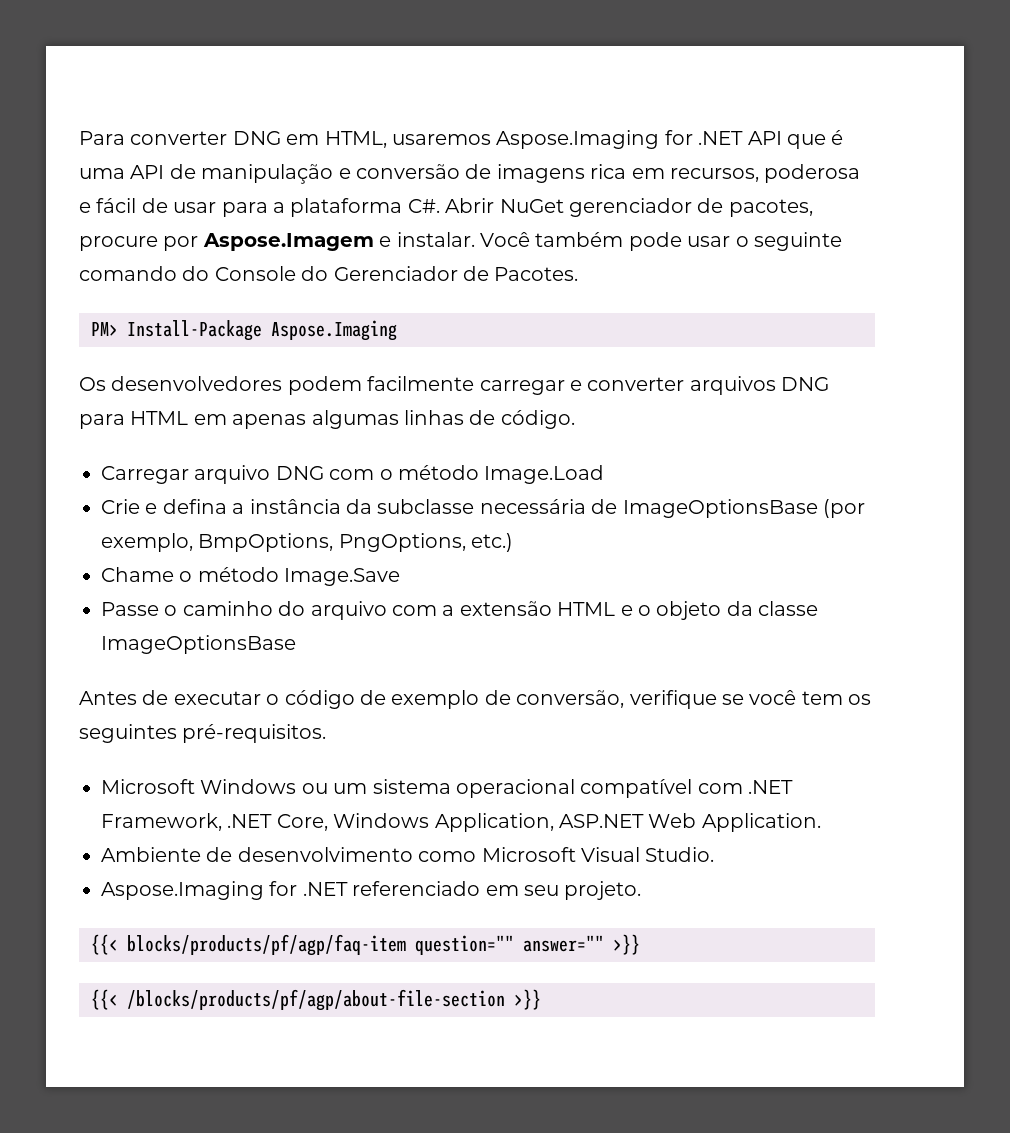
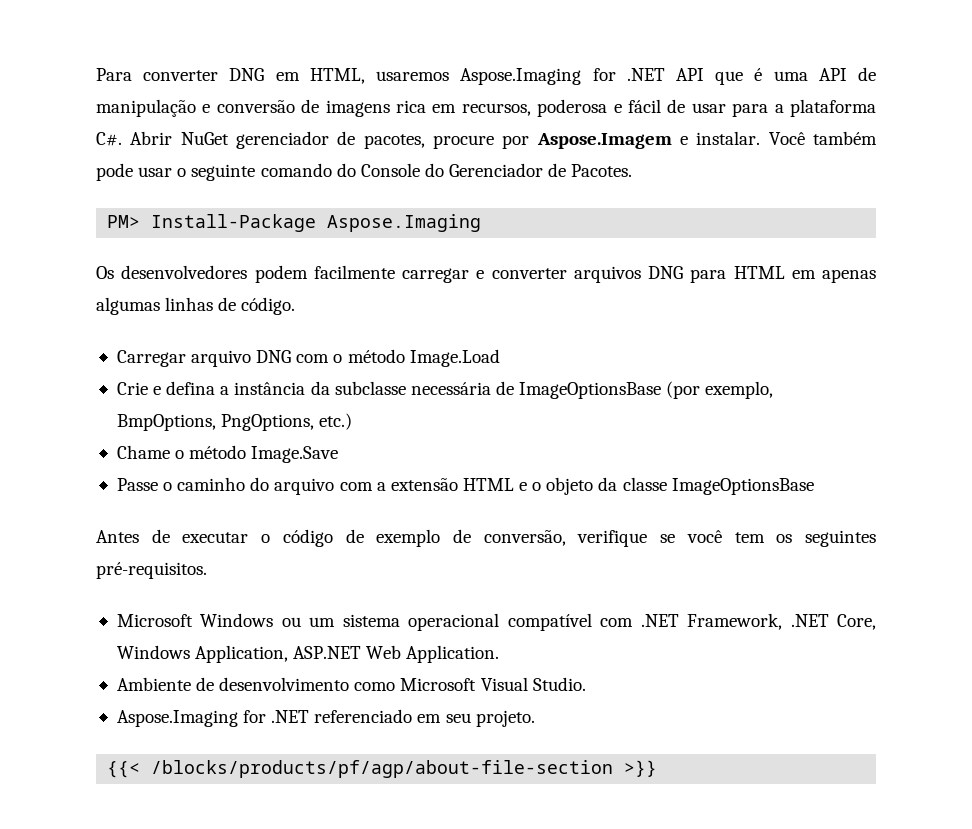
- {{< blocks/products/pf/agp/faq-item question="" answer="" >}}

